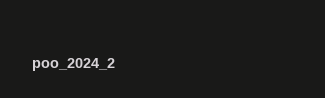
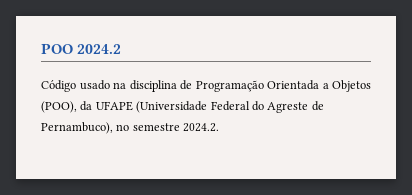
- poo_2024_2
+ POO 2024.2
+ Código usado na disciplina de Programação Orientada a Objetos (POO), da UFAPE (Universidade Federal do Agreste de Pernambuco), no semestre 2024.2.

